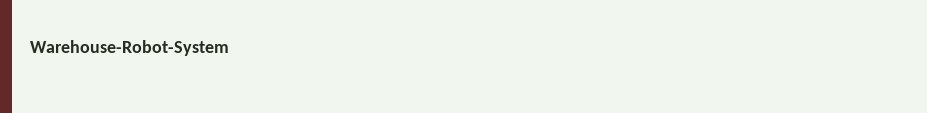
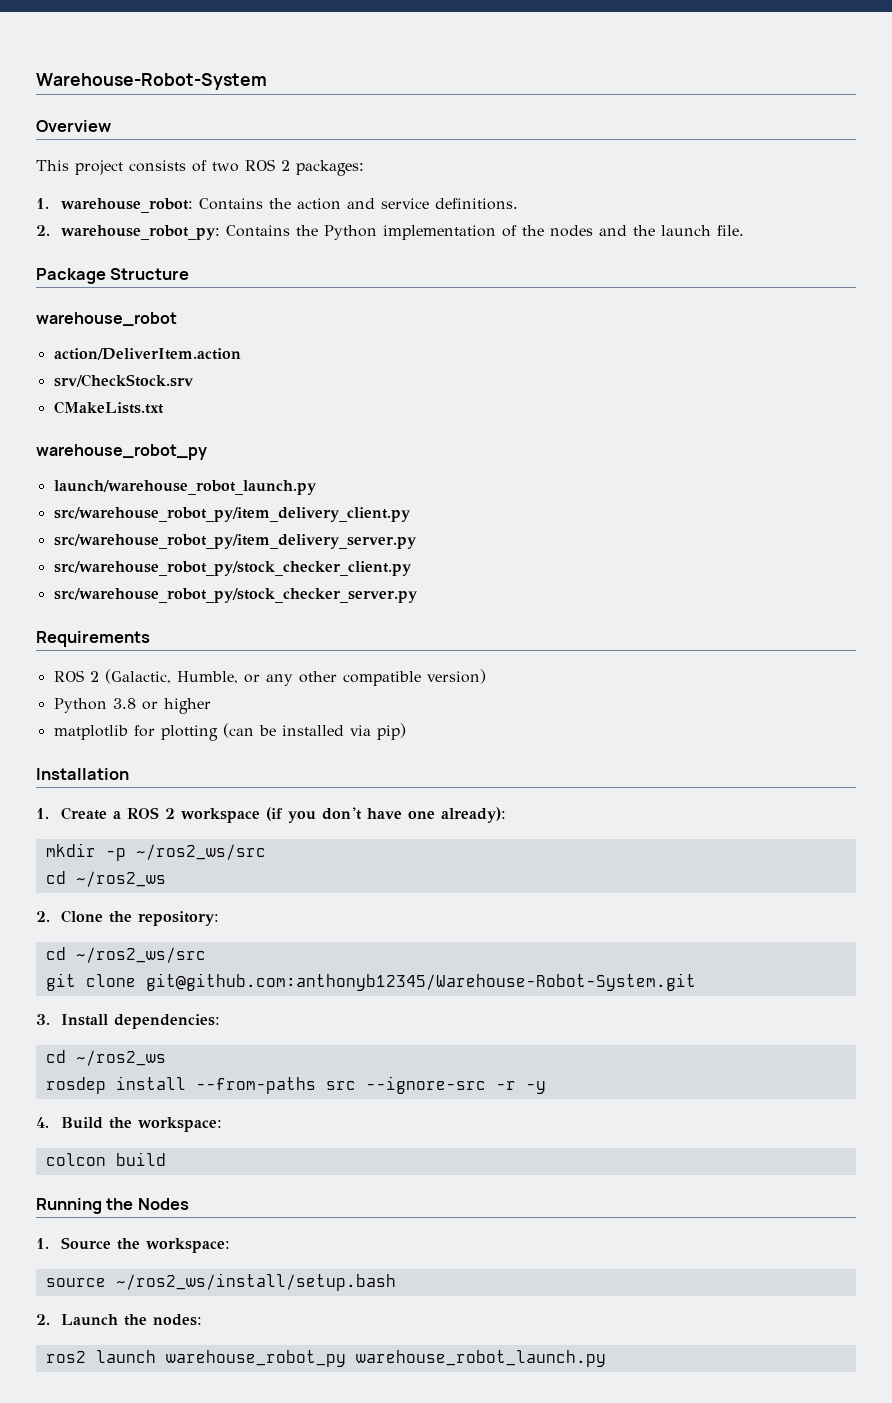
+ Overview
+ This project consists of two ROS 2 packages:
+ 1. warehouse_robot: Contains the action and service definitions.
+ 2. warehouse_robot_py: Contains the Python implementation of the nodes and the launch file.
+ Package Structure
+ warehouse_robot
+ action/DeliverItem.action
+ srv/CheckStock.srv
+ CMakeLists.txt
+ warehouse_robot_py
+ launch/warehouse_robot_launch.py
+ src/warehouse_robot_py/item_delivery_client.py
+ src/warehouse_robot_py/item_delivery_server.py
+ src/warehouse_robot_py/stock_checker_client.py
+ src/warehouse_robot_py/stock_checker_server.py
+ Requirements
+ ROS 2 (Galactic, Humble, or any other compatible version)
+ Python 3.8 or higher
+ matplotlib for plotting (can be installed via pip)
+ Installation
+ 1. Create a ROS 2 workspace (if you don't have one already):
+ mkdir -p ~/ros2_ws/src
+ cd ~/ros2_ws
+ 2. Clone the repository:
+ cd ~/ros2_ws/src
+ git clone git@github.com:anthonyb12345/Warehouse-Robot-System.git
+ 3. Install dependencies:
+ cd ~/ros2_ws
+ rosdep install --from-paths src --ignore-src -r -y
+ 4. Build the workspace:
+ colcon build
+ Running the Nodes
+ 1. Source the workspace:
+ source ~/ros2_ws/install/setup.bash
+ 2. Launch the nodes:
+ ros2 launch warehouse_robot_py warehouse_robot_launch.py

